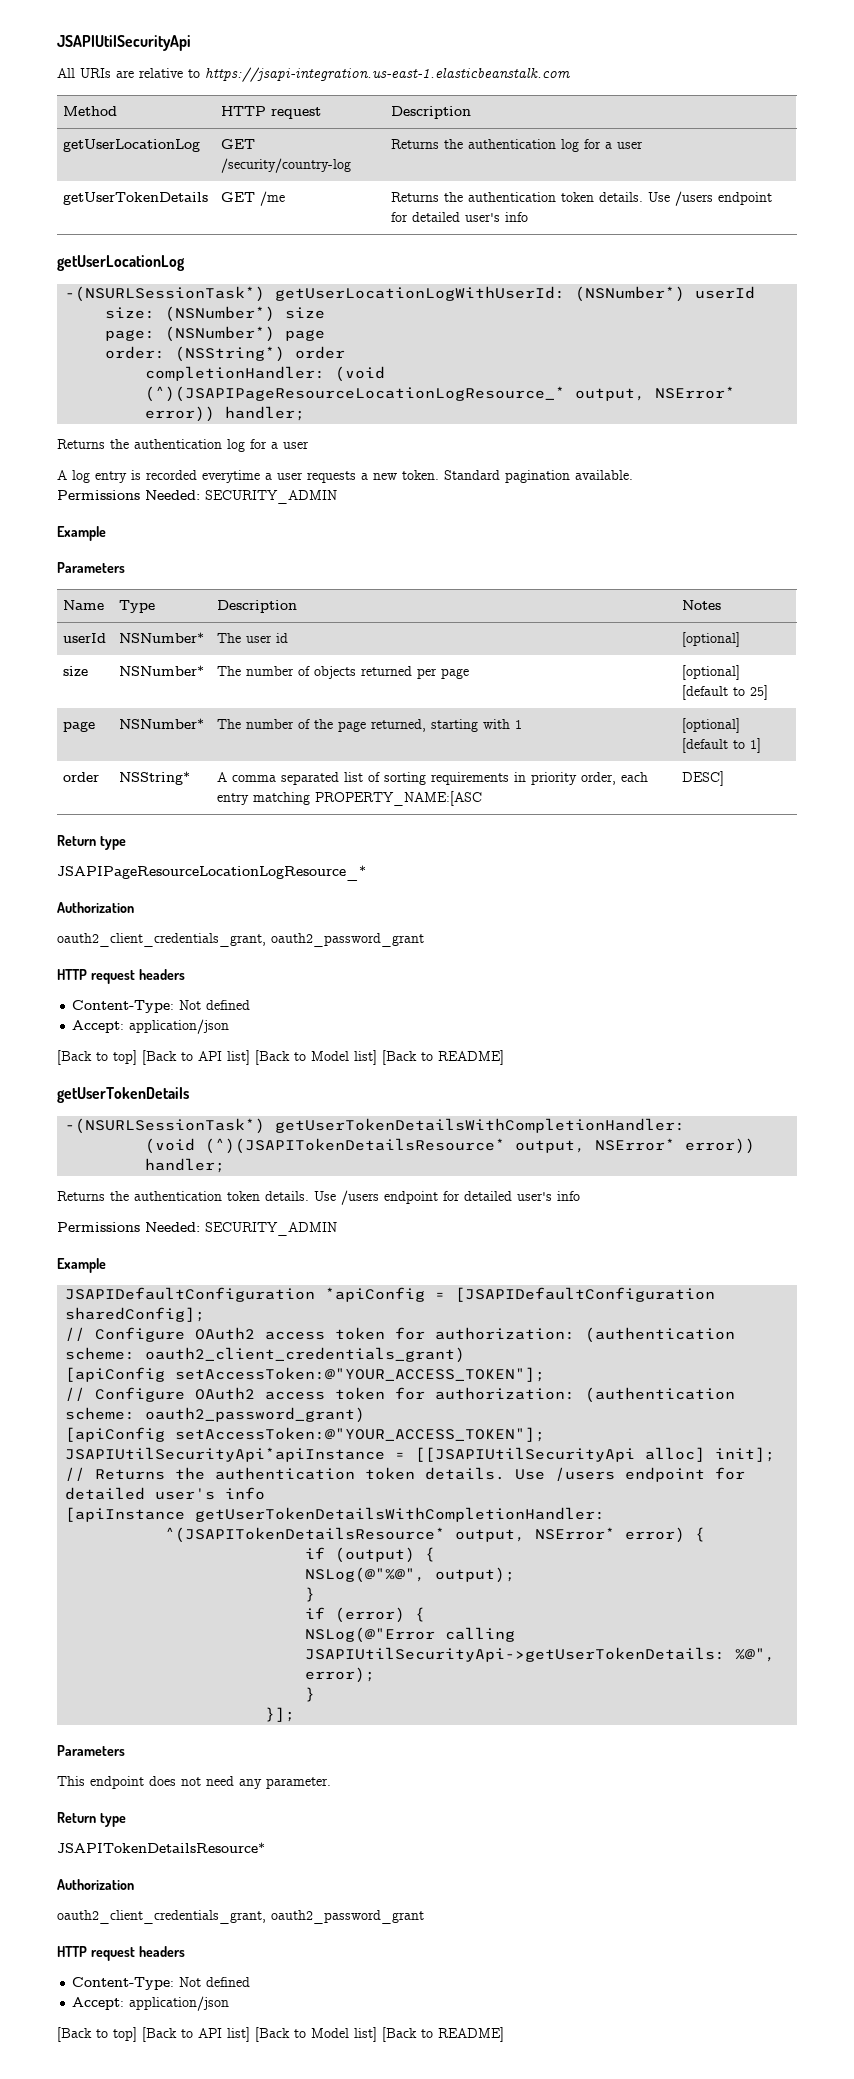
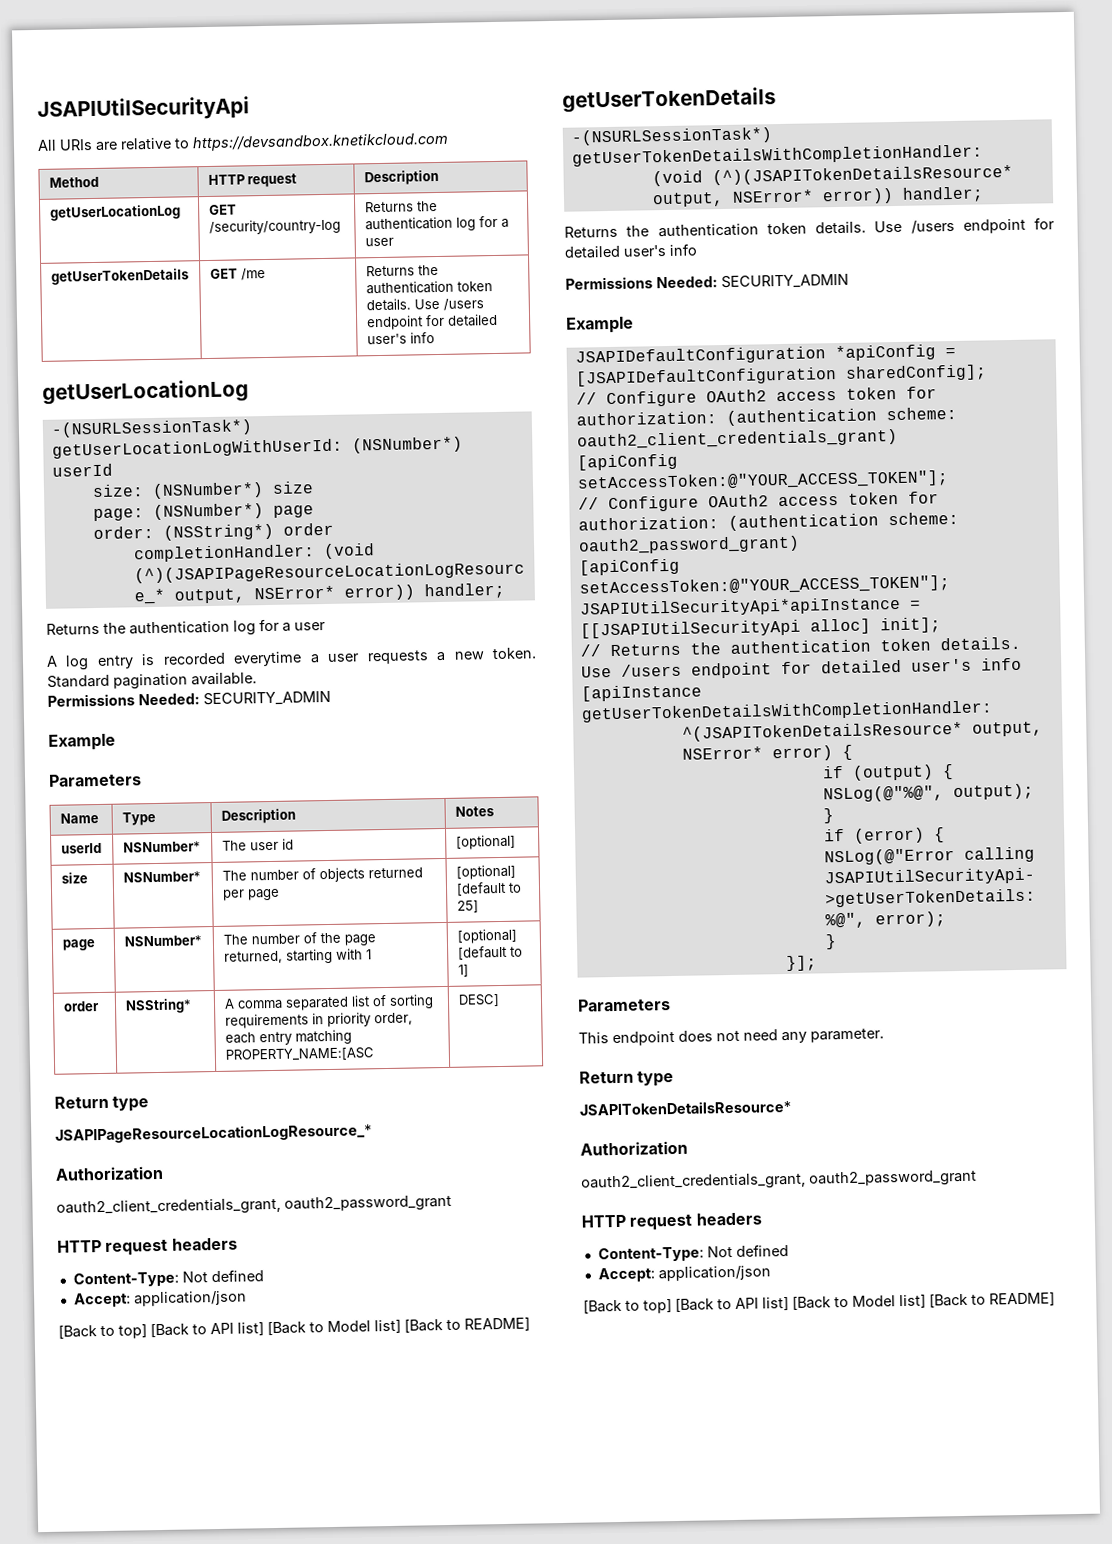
- All URIs are relative to https://jsapi-integration.us-east-1.elasticbeanstalk.com
+ All URIs are relative to https://devsandbox.knetikcloud.com

